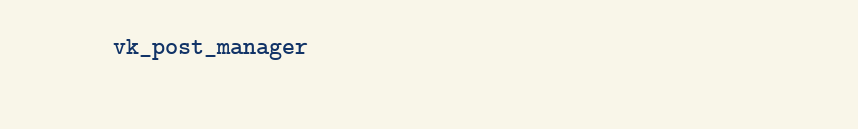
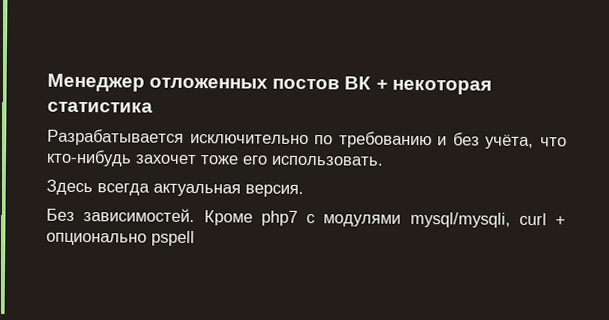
- vk_post_manager
+ Менеджер отложенных постов ВК + некоторая статистика
+ Разрабатывается исключительно по требованию и без учёта, что кто-нибудь захочет тоже его использовать.
+ Здесь всегда актуальная версия.
+ Без зависимостей. Кроме php7 с модулями mysql/mysqli, curl + опционально pspell

